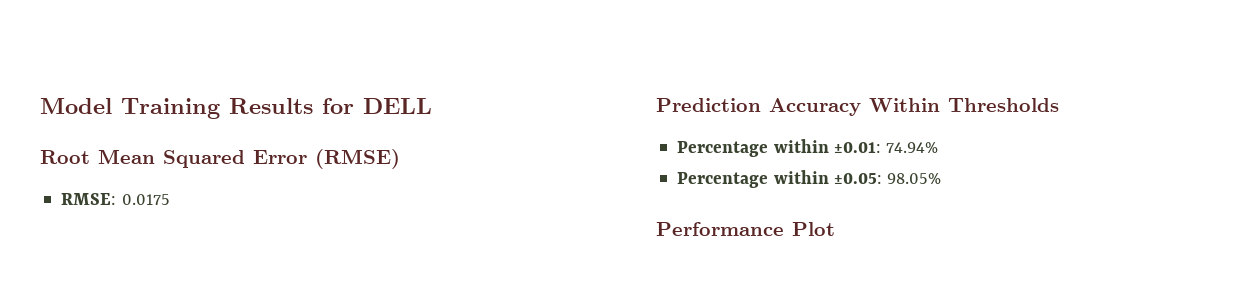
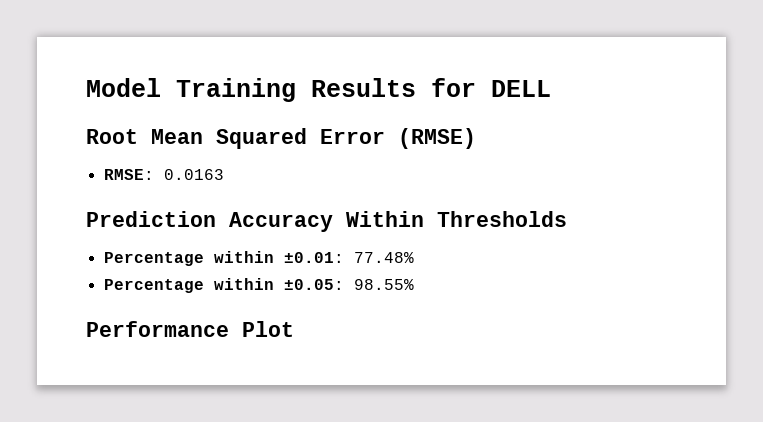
- RMSE: 0.0175
+ RMSE: 0.0163
- Percentage within ±0.01: 74.94%
+ Percentage within ±0.01: 77.48%
- Percentage within ±0.05: 98.05%
+ Percentage within ±0.05: 98.55%

